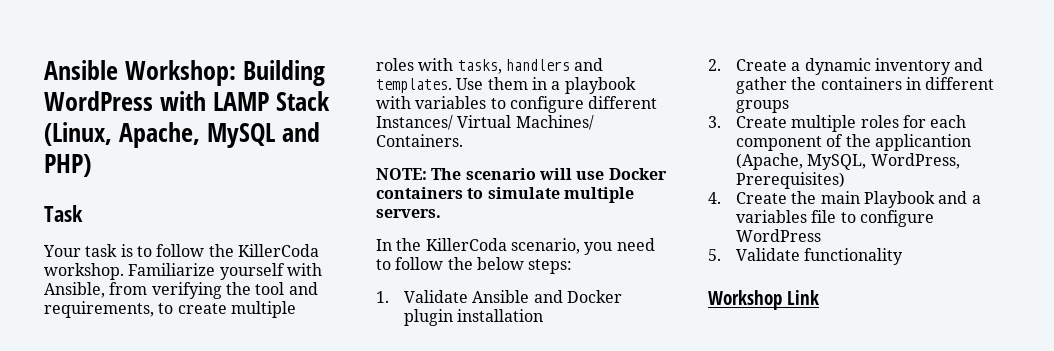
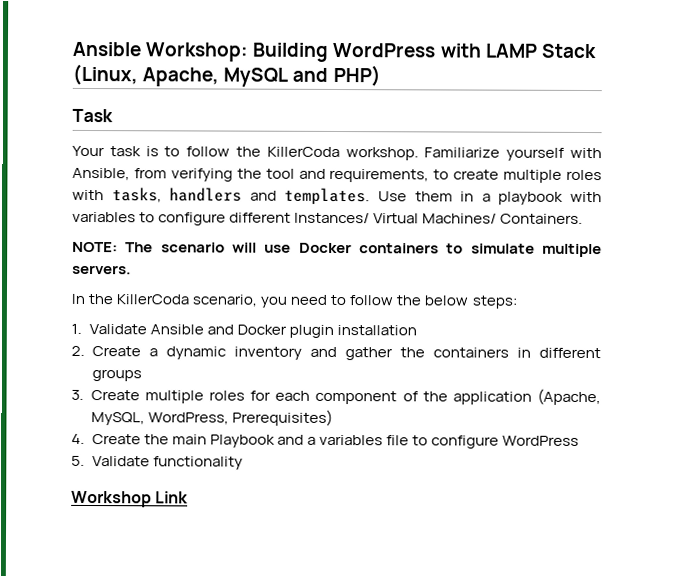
- 3. Create multiple roles for each component of the applicantion (Apache, MySQL, WordPress, Prerequisites)
+ 3. Create multiple roles for each component of the application (Apache, MySQL, WordPress, Prerequisites)

